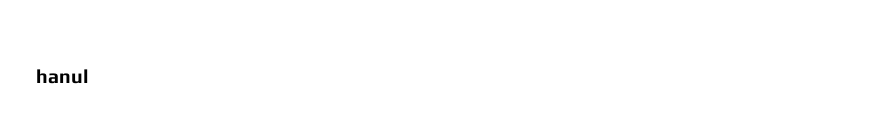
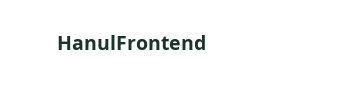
- hanul
+ HanulFrontend

